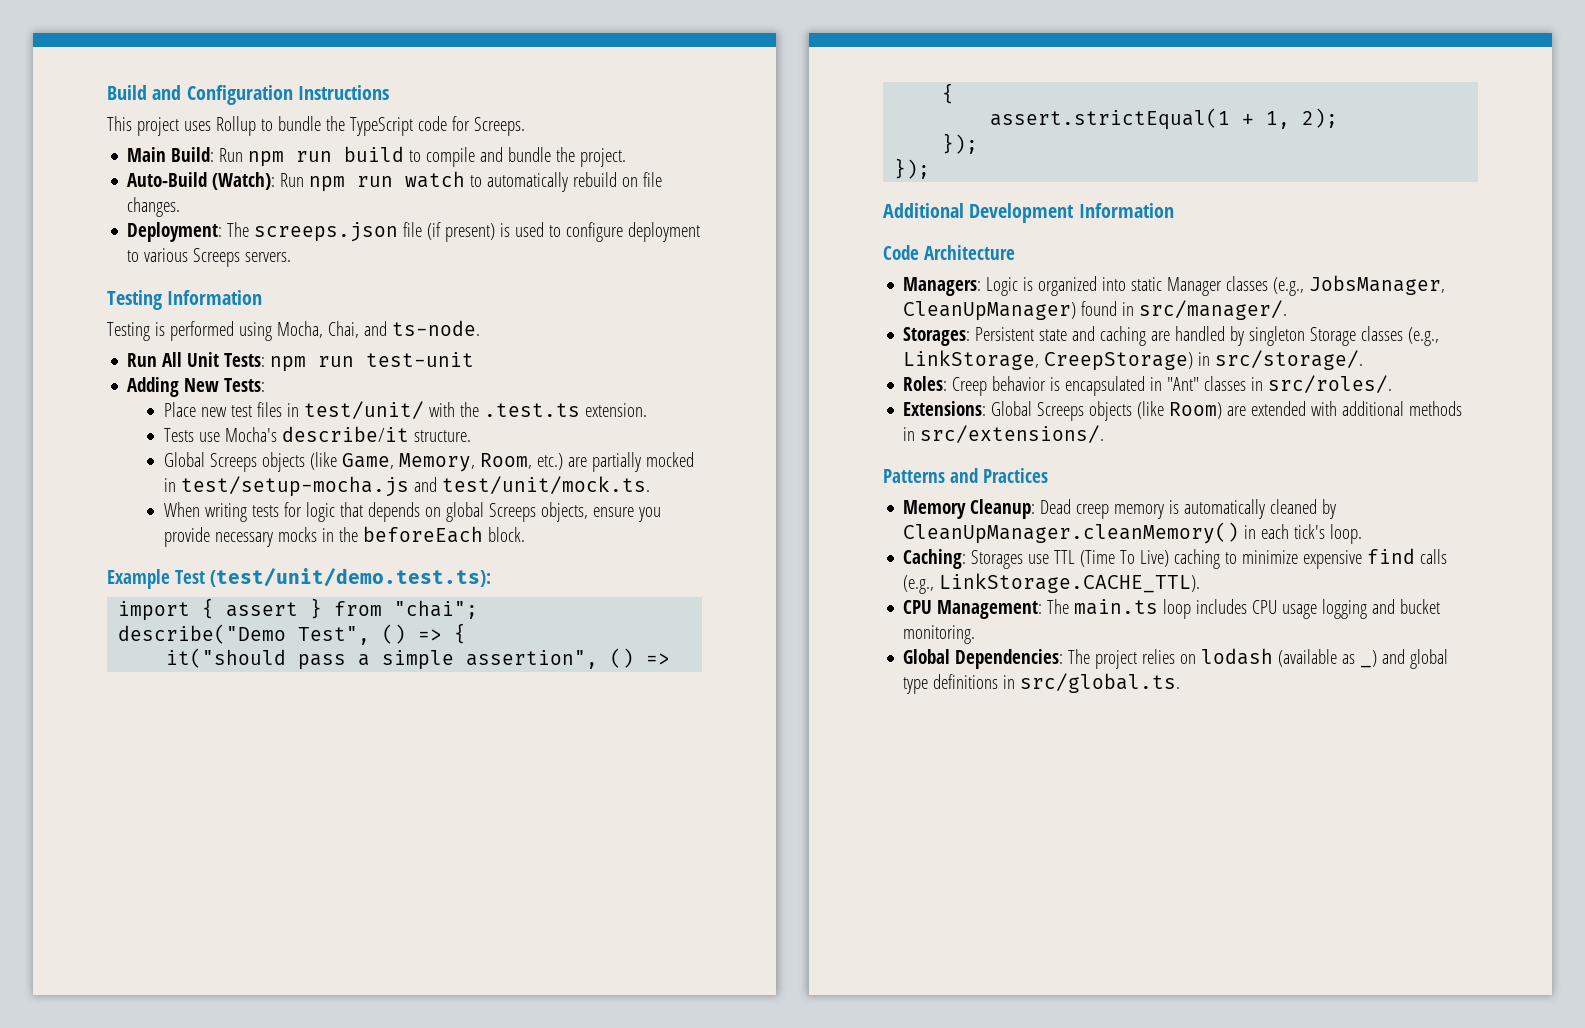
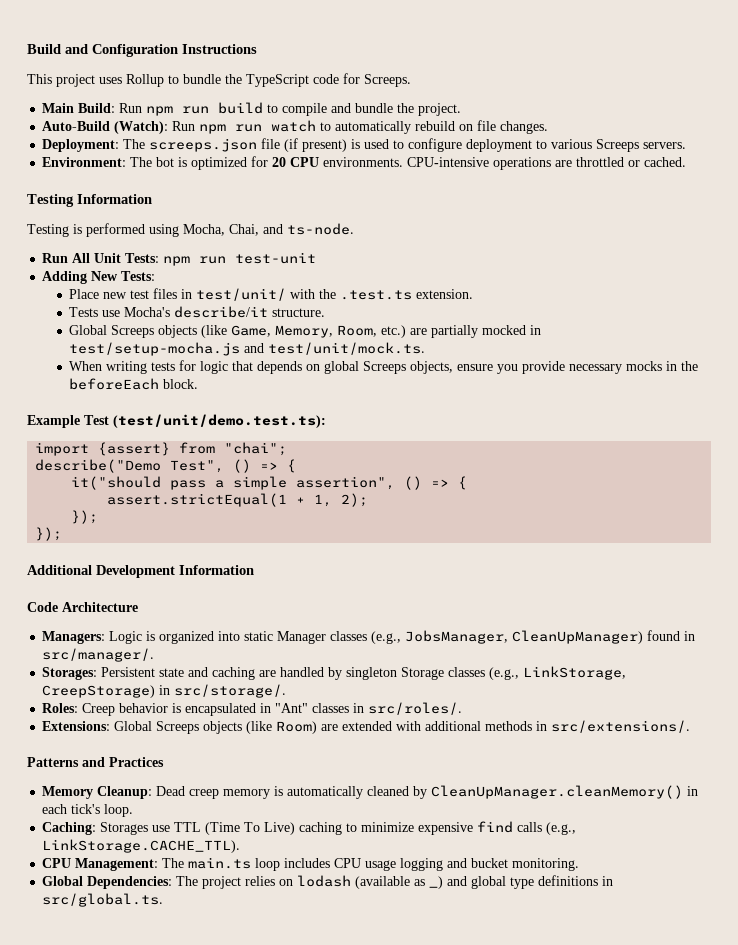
+ Environment: The bot is optimized for 20 CPU environments. CPU-intensive operations are throttled or cached.
- import { assert } from "chai";
+ import {assert} from "chai";

